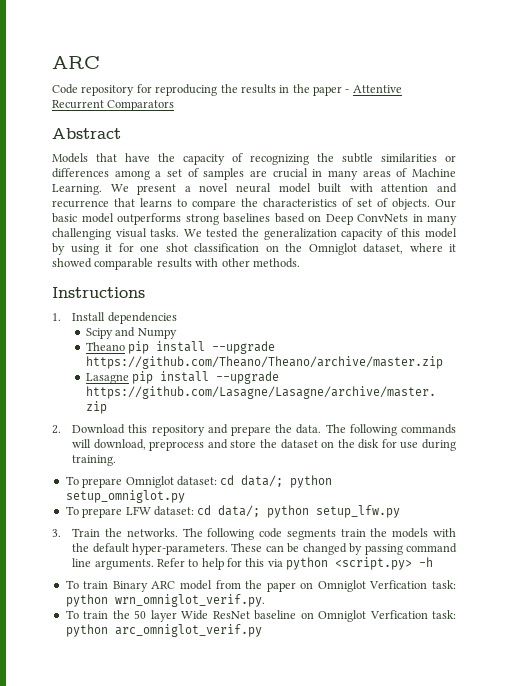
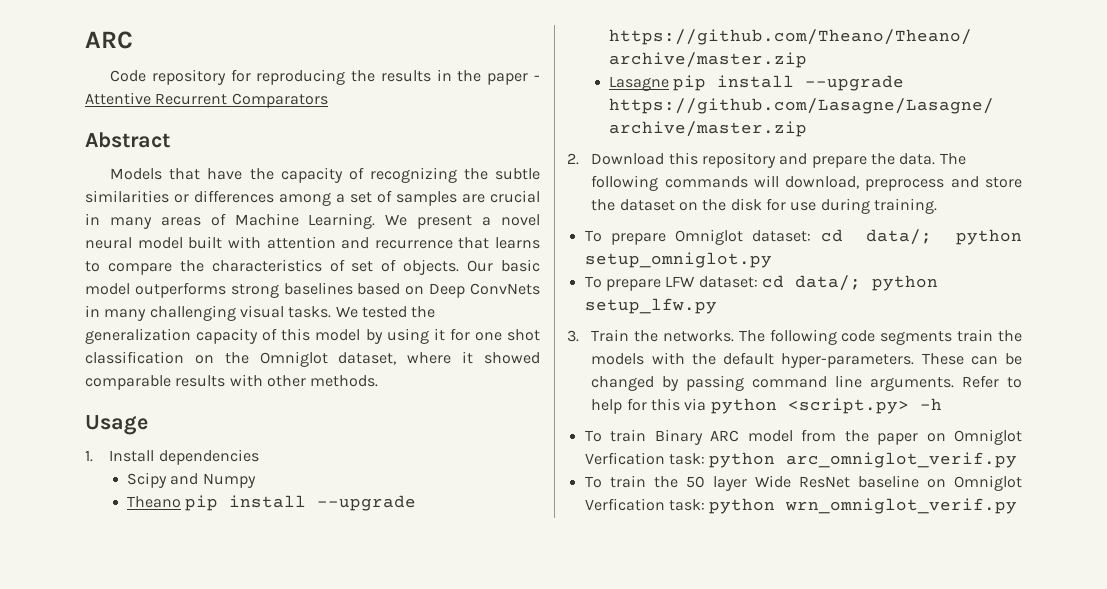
- Instructions
+ Usage
- To train Binary ARC model from the paper on Omniglot Verfication task: python wrn_omniglot_verif.py.
+ To train Binary ARC model from the paper on Omniglot Verfication task: python arc_omniglot_verif.py
- To train the 50 layer Wide ResNet baseline on Omniglot Verfication task: python arc_omniglot_verif.py
+ To train the 50 layer Wide ResNet baseline on Omniglot Verfication task: python wrn_omniglot_verif.py

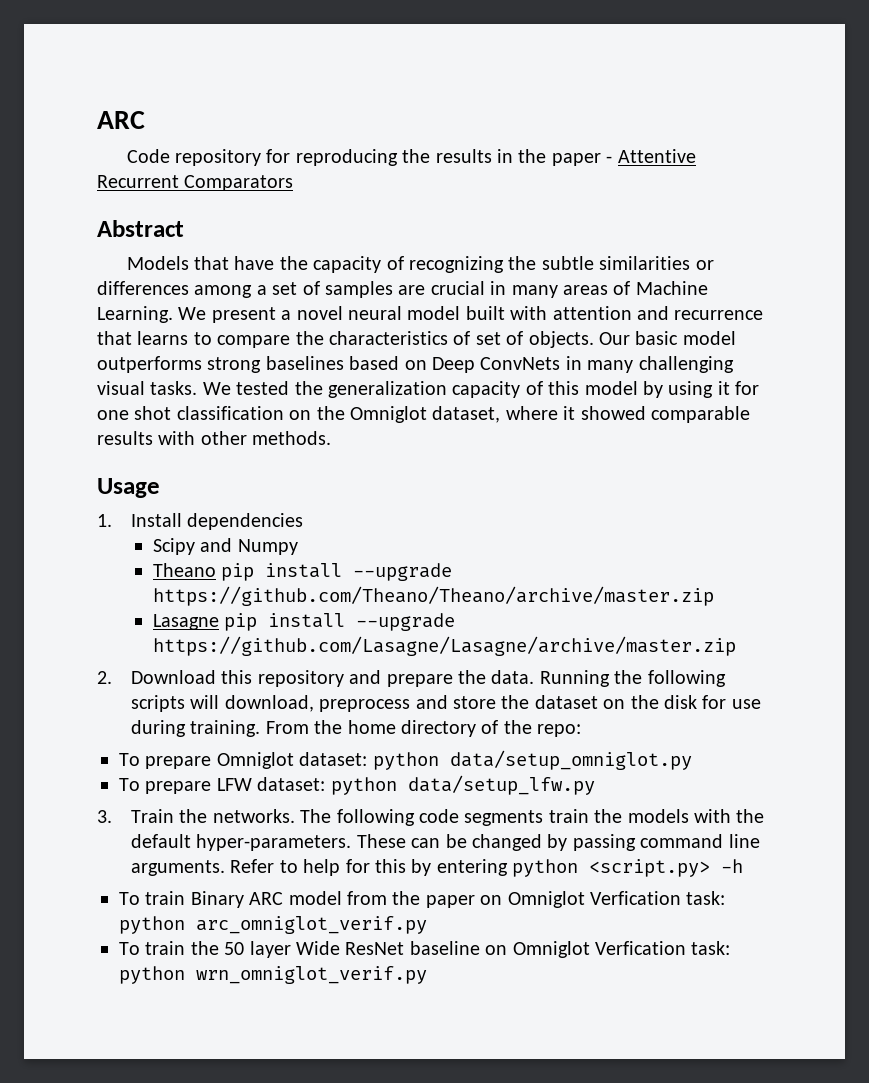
- The following commands will download, preprocess and store the dataset on the disk for use during training.
+ Running the following scripts will download, preprocess and store the dataset on the disk for use during training. From the home directory of the repo:
- To prepare Omniglot dataset: cd data/; python setup_omniglot.py
+ To prepare Omniglot dataset: python data/setup_omniglot.py
- To prepare LFW dataset: cd data/; python setup_lfw.py
+ To prepare LFW dataset: python data/setup_lfw.py
- Refer to help for this via python <script.py> -h
+ Refer to help for this by entering python <script.py> -h

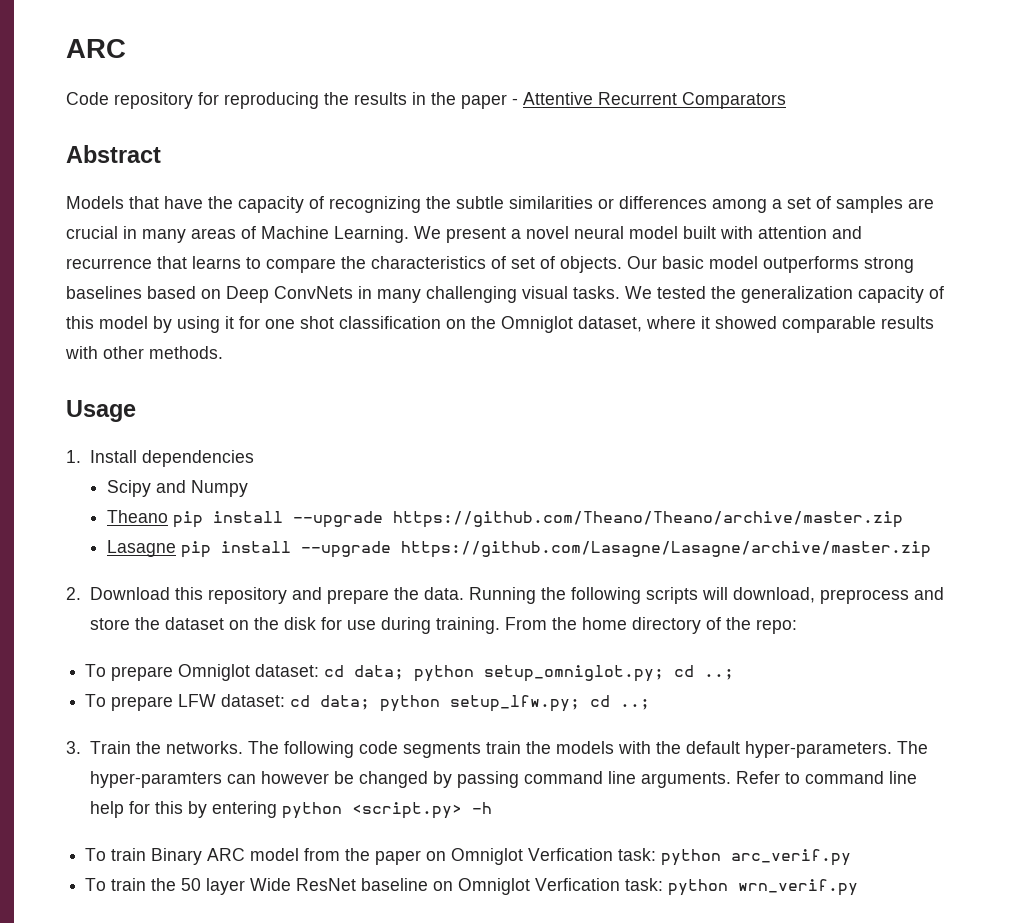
- To prepare Omniglot dataset: python data/setup_omniglot.py
- To prepare LFW dataset: python data/setup_lfw.py
+ To prepare Omniglot dataset: cd data; python setup_omniglot.py; cd ..;
+ To prepare LFW dataset: cd data; python setup_lfw.py; cd ..;
- These can be changed by passing command line arguments.
+ The hyper-paramters can however be changed by passing command line arguments.
- Refer to help for this by entering python <script.py> -h
+ Refer to command line help for this by entering python <script.py> -h
- To train Binary ARC model from the paper on Omniglot Verfication task: python arc_omniglot_verif.py
+ To train Binary ARC model from the paper on Omniglot Verfication task: python arc_verif.py
- To train the 50 layer Wide ResNet baseline on Omniglot Verfication task: python wrn_omniglot_verif.py
+ To train the 50 layer Wide ResNet baseline on Omniglot Verfication task: python wrn_verif.py

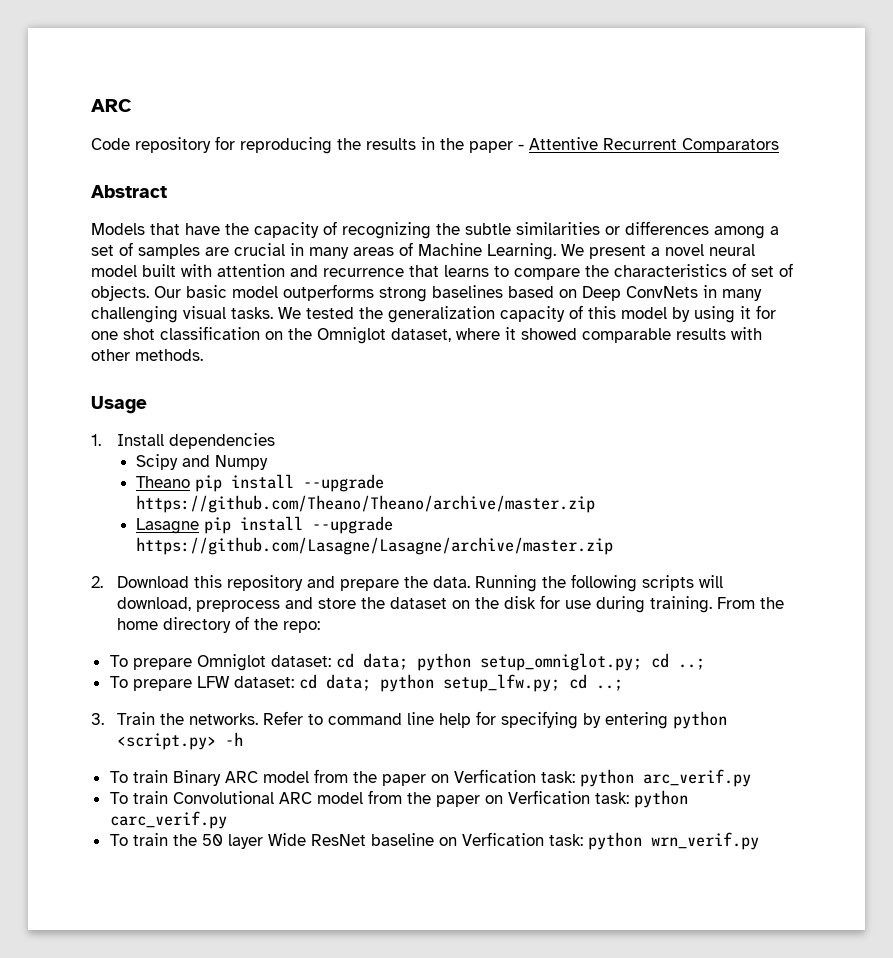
- The following code segments train the models with the default hyper-parameters. The hyper-paramters can however be changed by passing command line arguments.
- Refer to command line help for this by entering python <script.py> -h
+ Refer to command line help for specifying by entering python <script.py> -h
- To train Binary ARC model from the paper on Omniglot Verfication task: python arc_verif.py
+ To train Binary ARC model from the paper on Verfication task: python arc_verif.py
+ To train Convolutional ARC model from the paper on Verfication task: python carc_verif.py
- To train the 50 layer Wide ResNet baseline on Omniglot Verfication task: python wrn_verif.py
+ To train the 50 layer Wide ResNet baseline on Verfication task: python wrn_verif.py

